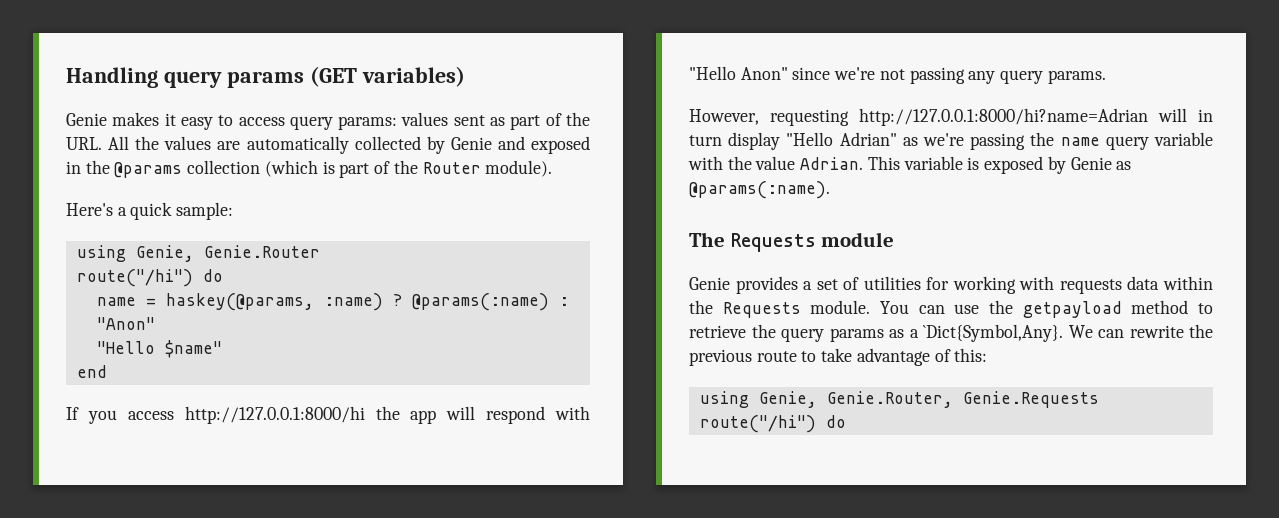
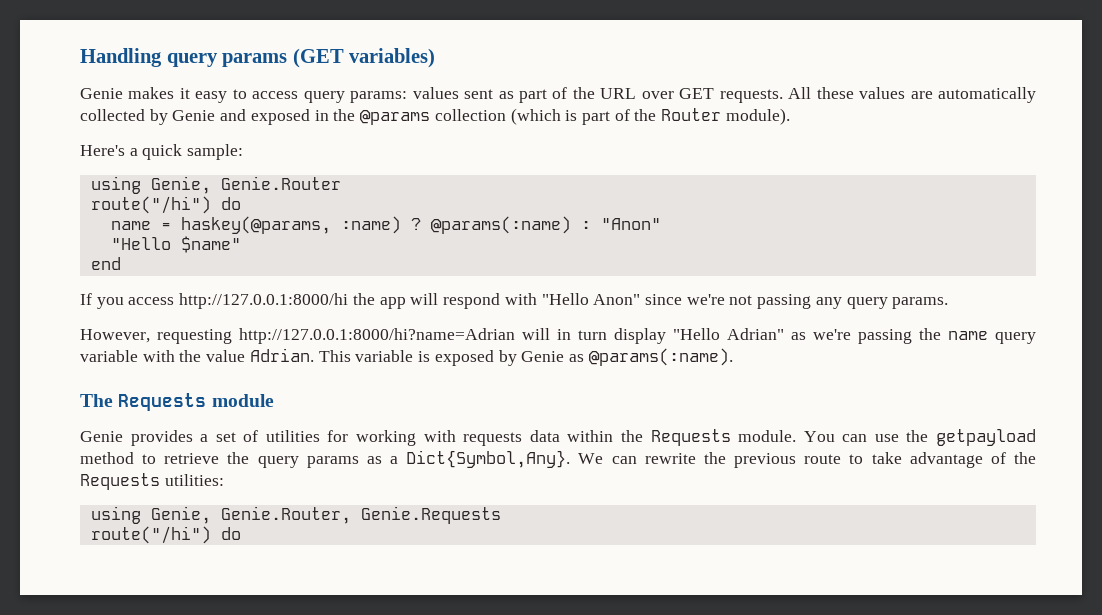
- Genie makes it easy to access query params: values sent as part of the URL. All the values are automatically collected by Genie and exposed in the @params collection (which is part of the Router module).
+ Genie makes it easy to access query params: values sent as part of the URL over GET requests. All these values are automatically collected by Genie and exposed in the @params collection (which is part of the Router module).
- You can use the getpayload method to retrieve the query params as a `Dict{Symbol,Any}.
+ You can use the getpayload method to retrieve the query params as a Dict{Symbol,Any}.
- We can rewrite the previous route to take advantage of this:
+ We can rewrite the previous route to take advantage of the Requests utilities:

